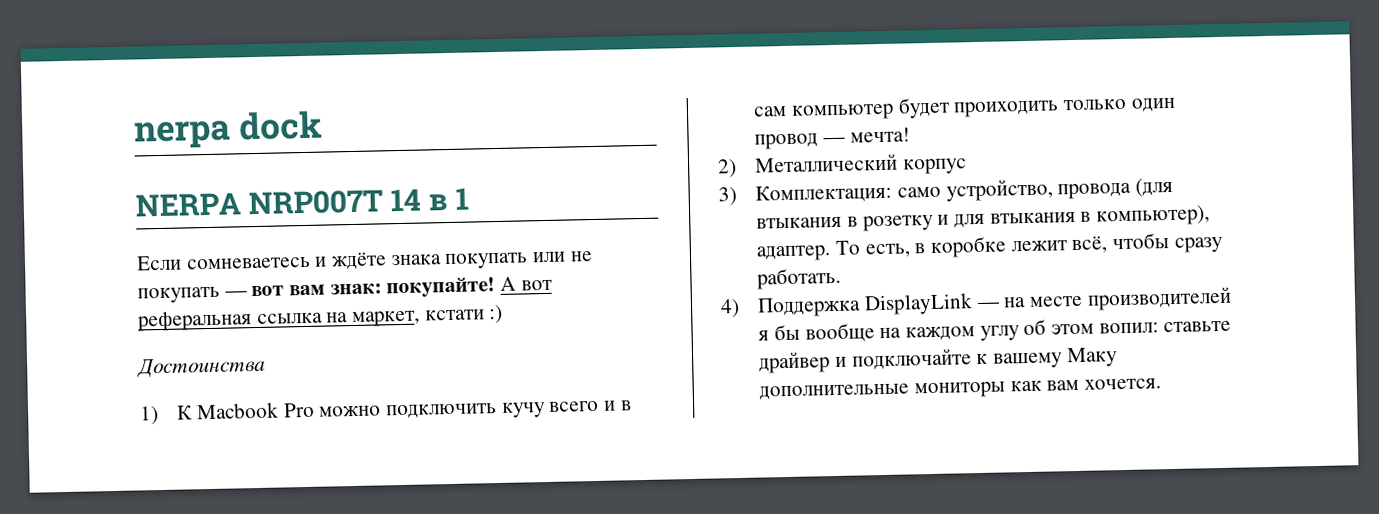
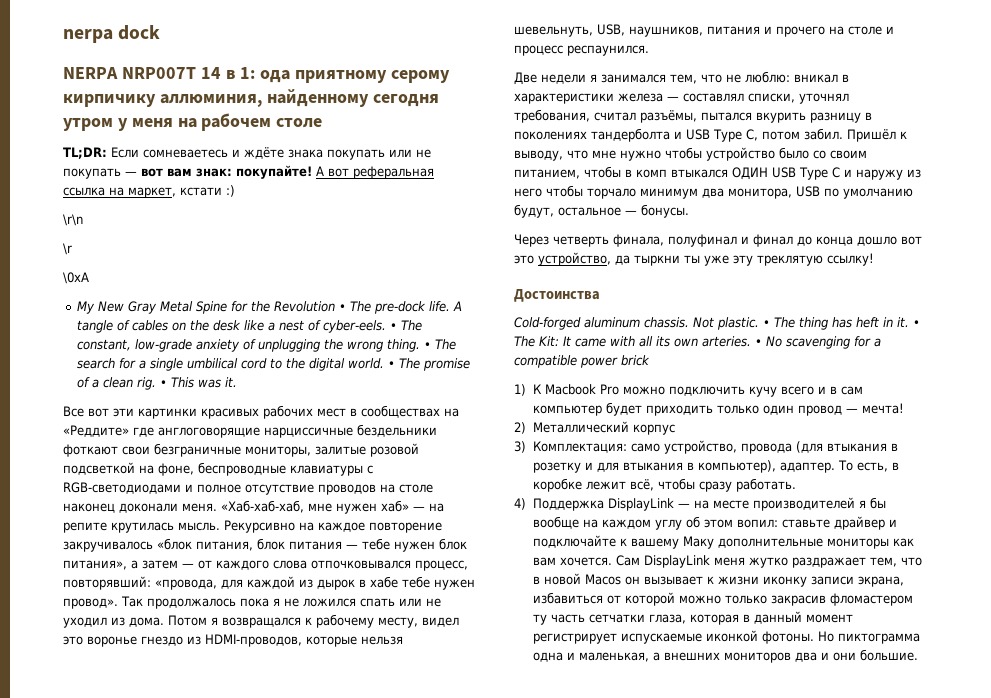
- NERPA NRP007T 14 в 1
- Если сомневаетесь и ждёте знака покупать или не покупать — вот вам знак: покупайте!
+ NERPA NRP007T 14 в 1: ода приятному серому кирпичику аллюминия, найденному сегодня утром у меня на рабочем столе
+ TL;DR: Если сомневаетесь и ждёте знака покупать или не покупать — вот вам знак: покупайте!
+ \r\n
+ \r
+ \0xA
+ My New Gray Metal Spine for the Revolution • The pre-dock life. A tangle of cables on the desk like a nest of cyber-eels. • The constant, low-grade anxiety of unplugging the wrong thing. • The search for a single umbilical cord to the digital world. • The promise of a clean rig. • This was it.
+ Все вот эти картинки красивых рабочих мест в сообществах на «Реддите» где англоговорящие нарциссичные бездельники фоткают свои безграничные мониторы, залитые розовой подсветкой на фоне, беспроводные клавиатуры с RGB-светодиодами и полное отсутствие проводов на столе наконец доконали меня. «Хаб-хаб-хаб, мне нужен хаб» — на репите крутилась мысль. Рекурсивно на каждое повторение закручивалось «блок питания, блок питания — тебе нужен блок питания», а затем — от каждого слова отпочковывался процесс, повторявший: «провода, для каждой из дырок в хабе тебе нужен провод». Так продолжалось пока я не ложился спать или не уходил из дома. Потом я возвращался к рабочему месту, видел это воронье гнездо из HDMI-проводов, которые нельзя шевельнуть, USB, наушников, питания и прочего на столе и процесс респаунился.
+ Две недели я занимался тем, что не люблю: вникал в характеристики железа — составлял списки, уточнял требования, считал разъёмы, пытался вкурить разницу в поколениях тандерболта и USB Type C, потом забил. Пришёл к выводу, что мне нужно чтобы устройство было со своим питанием, чтобы в комп втыкался ОДИН USB Type C и наружу из него чтобы торчало минимум два монитора, USB по умолчанию будут, остальное — бонусы.
+ Через четверть финала, полуфинал и финал до конца дошло вот это устройство, да тыркни ты уже эту треклятую ссылку!
  Достоинства
+ Cold-forged aluminum chassis. Not plastic. • The thing has heft in it. • The Kit: It came with all its own arteries. • No scavenging for a compatible power brick
- 1) К Macbook Pro можно подключить кучу всего и в сам компьютер будет проиходить только один провод — мечта!
+ 1) К Macbook Pro можно подключить кучу всего и в сам компьютер будет приходить только один провод — мечта!
+ Сам DisplayLink меня жутко раздражает тем, что в новой Macos он вызывает к жизни иконку записи экрана, избавиться от которой можно только закрасив фломастером ту часть сетчатки глаза, которая в данный момент регистрирует испускаемые иконкой фотоны. Но пиктограмма одна и маленькая, а внешних мониторов два и они большие.

